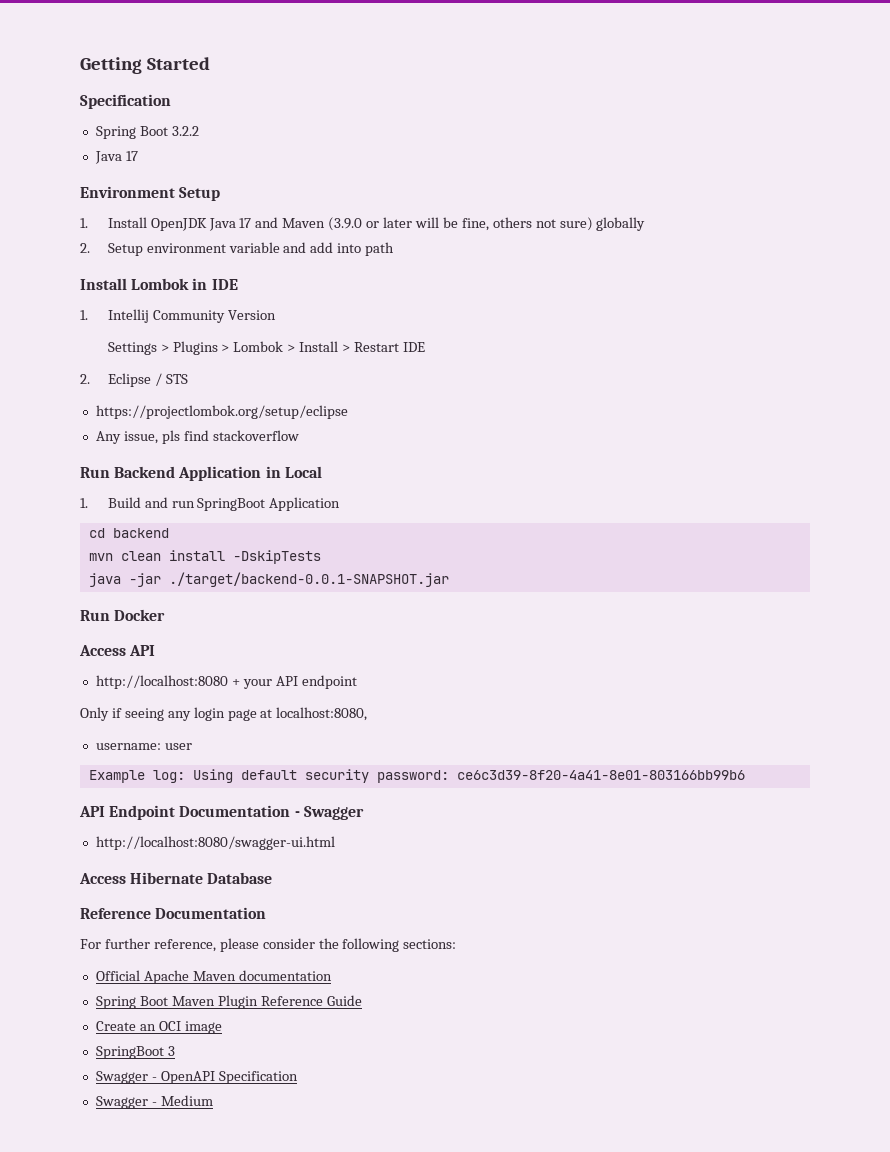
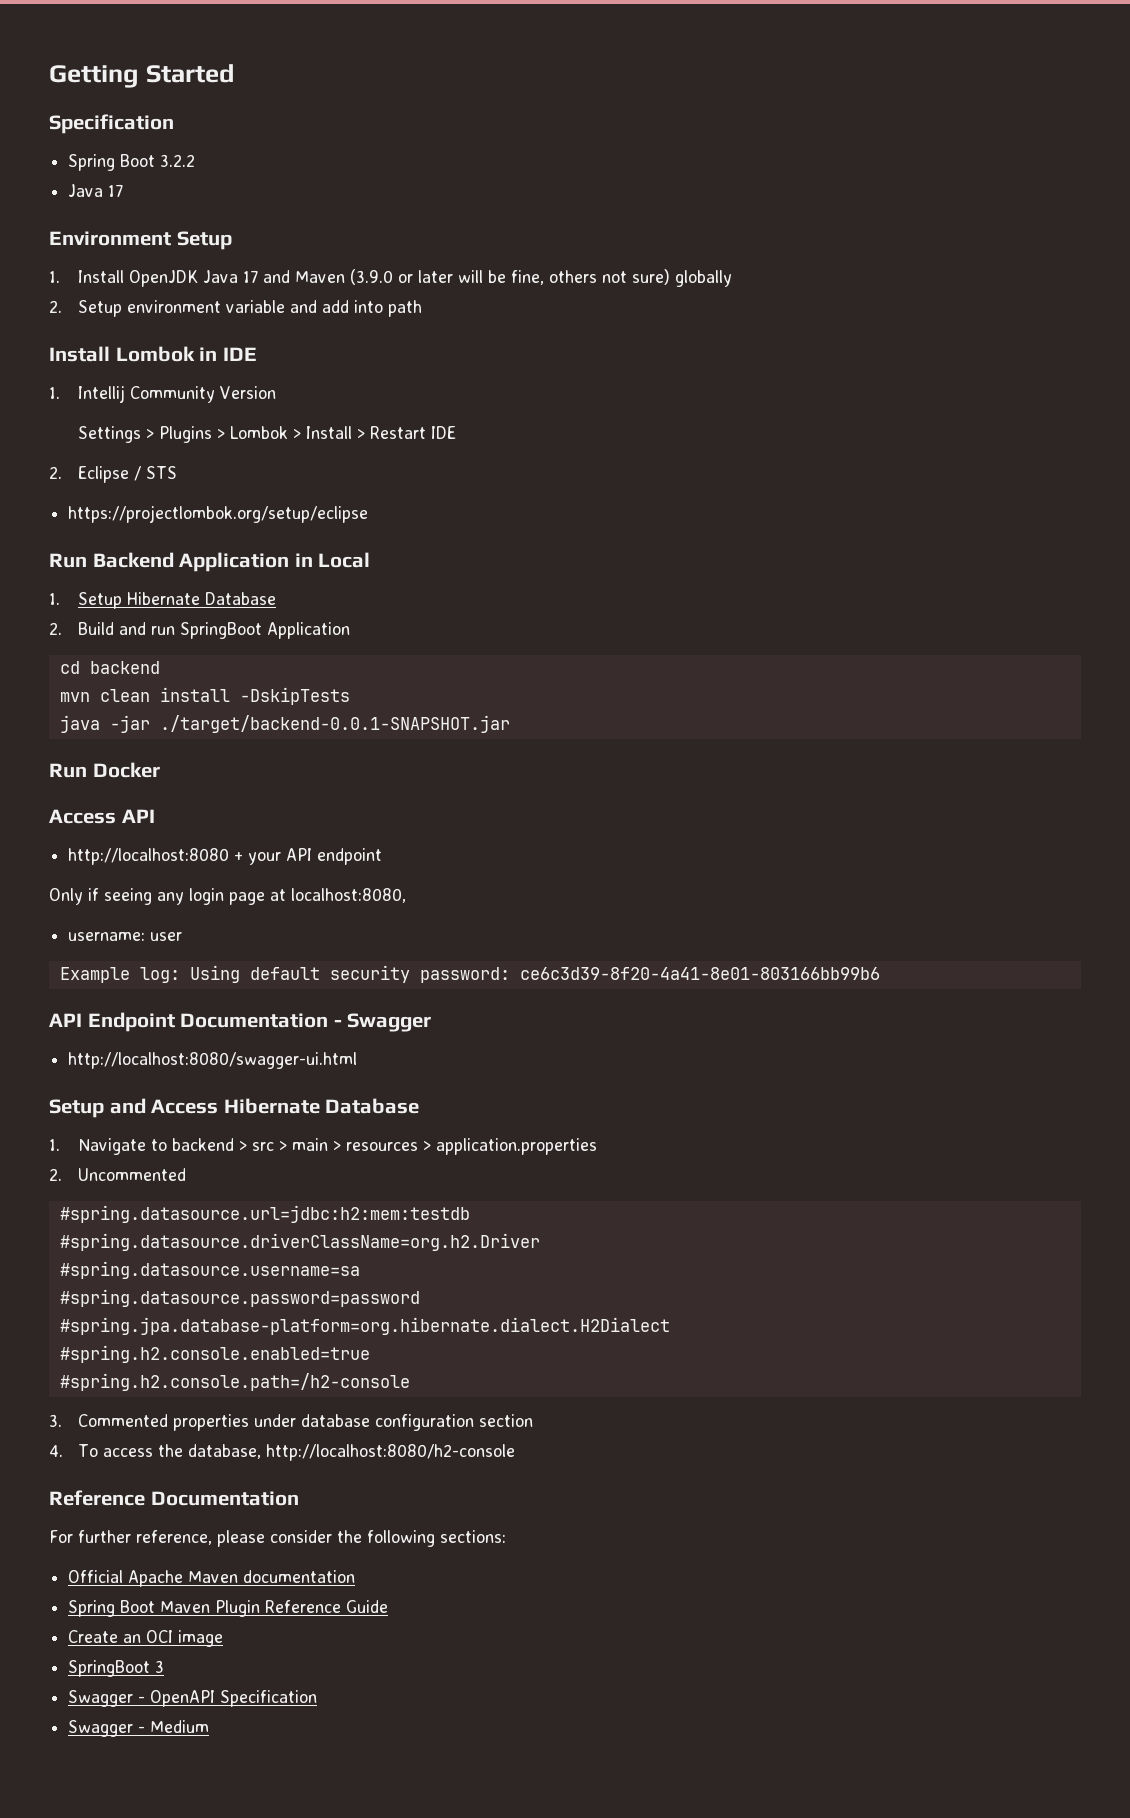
- Any issue, pls find stackoverflow
- 1. Build and run SpringBoot Application
+ 1. Setup Hibernate Database
+ 2. Build and run SpringBoot Application
- Access Hibernate Database
+ Setup and Access Hibernate Database
+ 1. Navigate to backend > src > main > resources > application.properties
+ 2. Uncommented
+ #spring.datasource.url=jdbc:h2:mem:testdb
+ #spring.datasource.driverClassName=org.h2.Driver
+ #spring.datasource.username=sa
+ #spring.datasource.password=password
+ #spring.jpa.database-platform=org.hibernate.dialect.H2Dialect
+ #spring.h2.console.enabled=true
+ #spring.h2.console.path=/h2-console
+ 3. Commented properties under database configuration section
+ 4. To access the database, http://localhost:8080/h2-console

